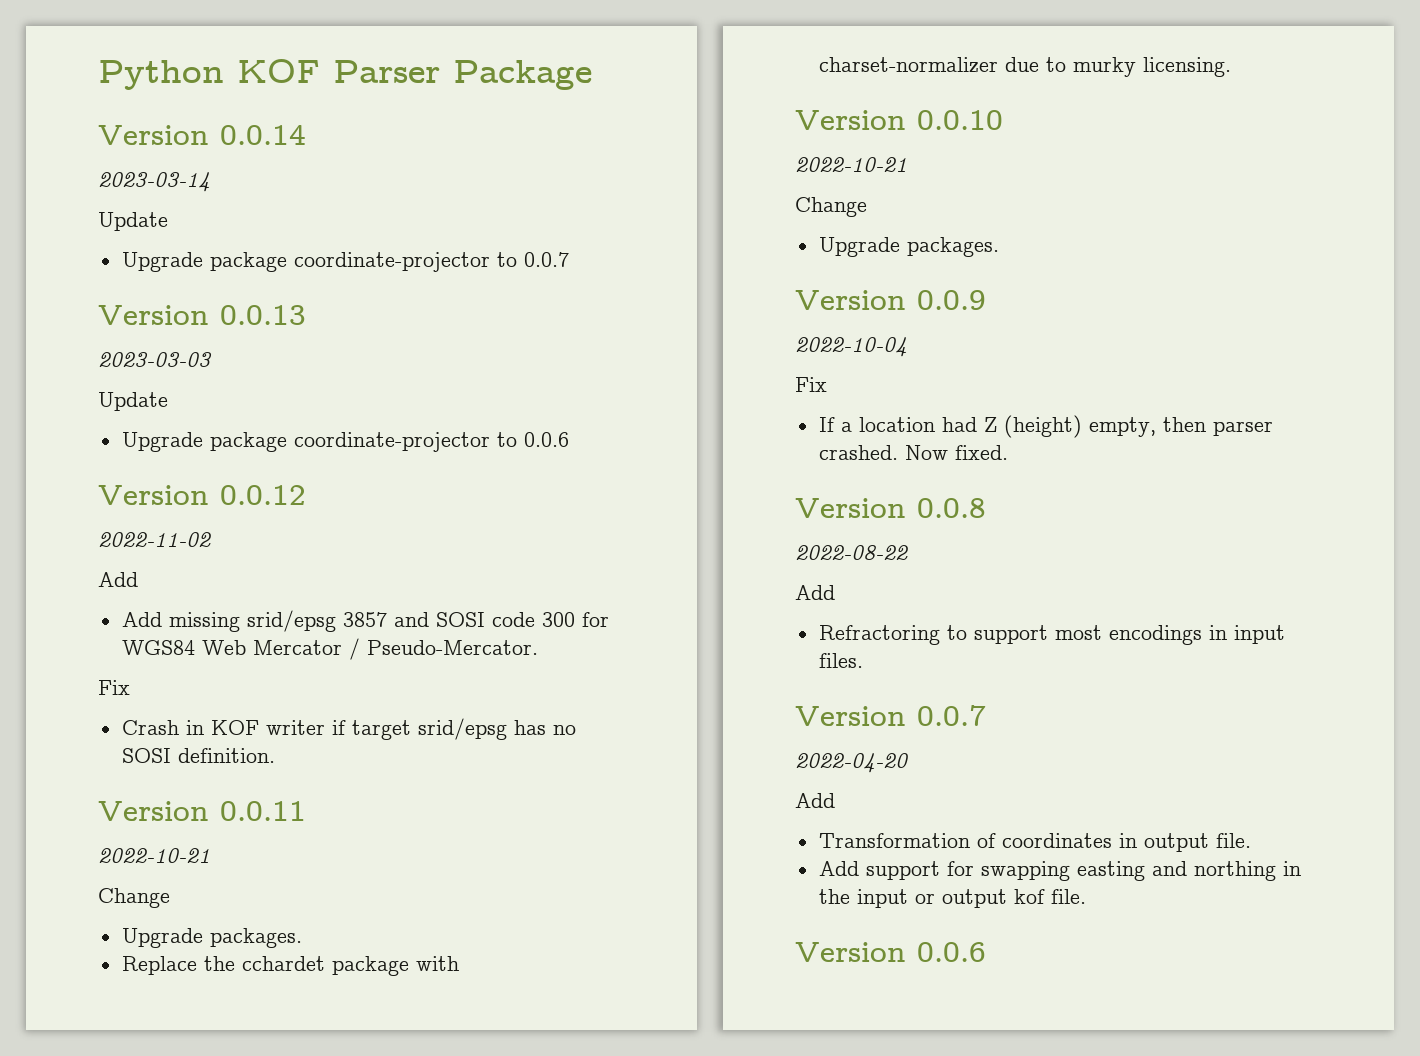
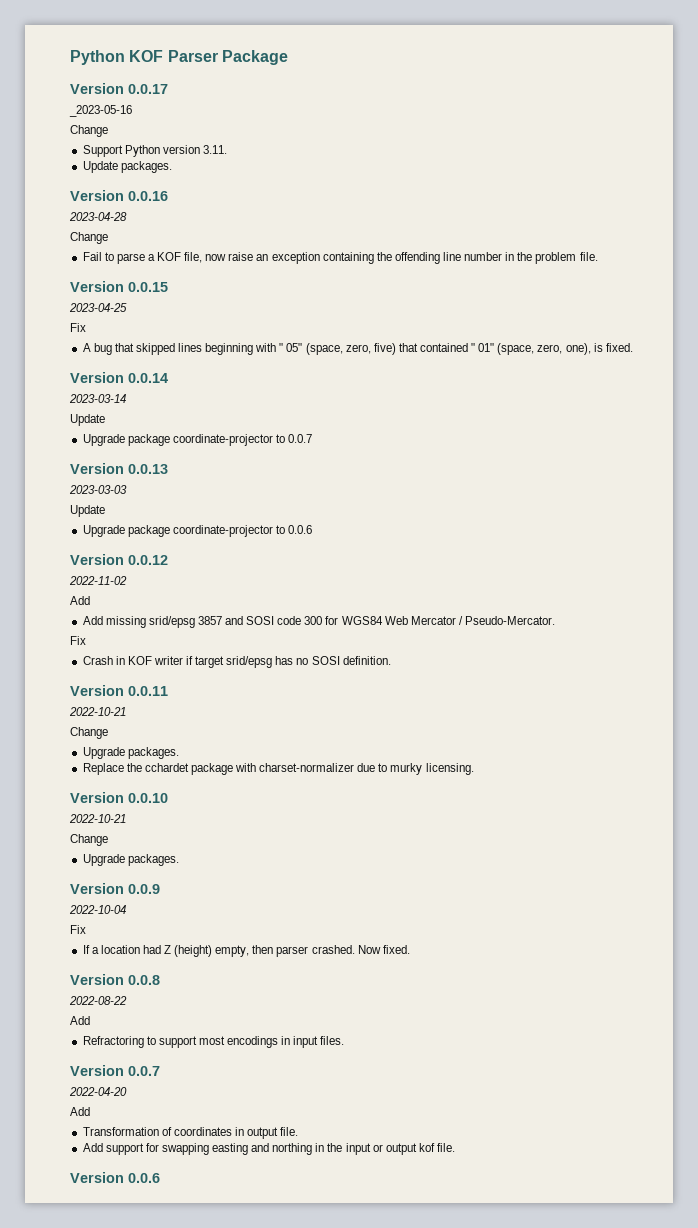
+ Version 0.0.17
+ _2023-05-16
+ Change
+ Support Python version 3.11.
+ Update packages.
+ Version 0.0.16
+ 2023-04-28
+ Change
+ Fail to parse a KOF file, now raise an exception containing the offending line number in the problem file.
+ Version 0.0.15
+ 2023-04-25
+ Fix
+ A bug that skipped lines beginning with " 05" (space, zero, five) that contained " 01" (space, zero, one), is fixed.

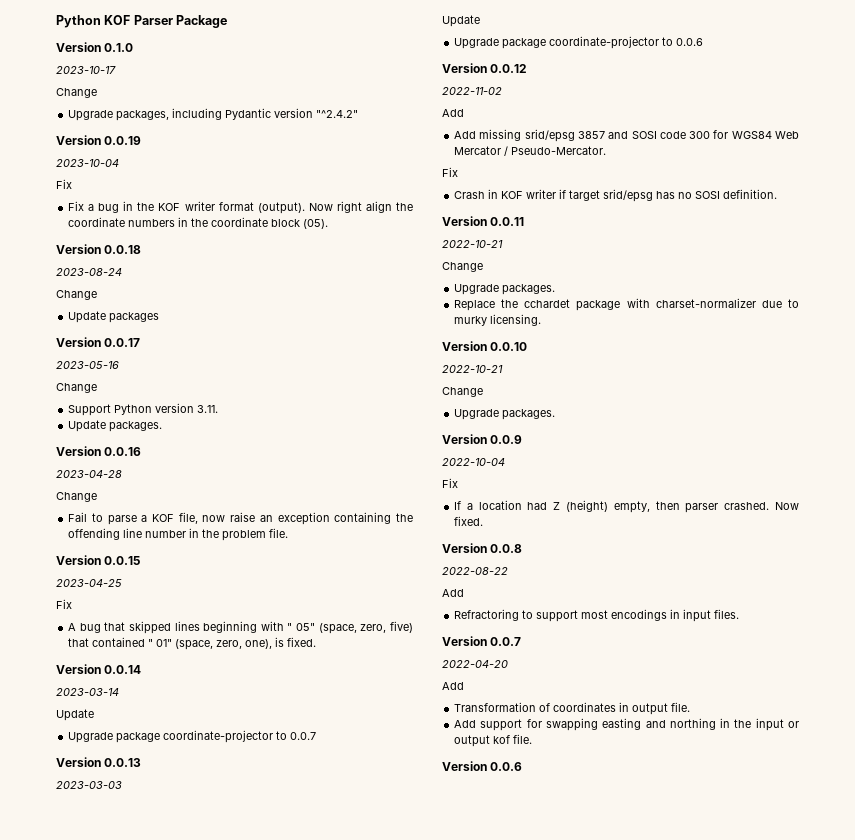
+ Version 0.1.0
+ 2023-10-17
+ Change
+ Upgrade packages, including Pydantic version "^2.4.2"
+ Version 0.0.19
+ 2023-10-04
+ Fix
+ Fix a bug in the KOF writer format (output). Now right align the coordinate numbers in the coordinate block (05).
+ Version 0.0.18
+ 2023-08-24
+ Change
+ Update packages
- _2023-05-16
+ 2023-05-16

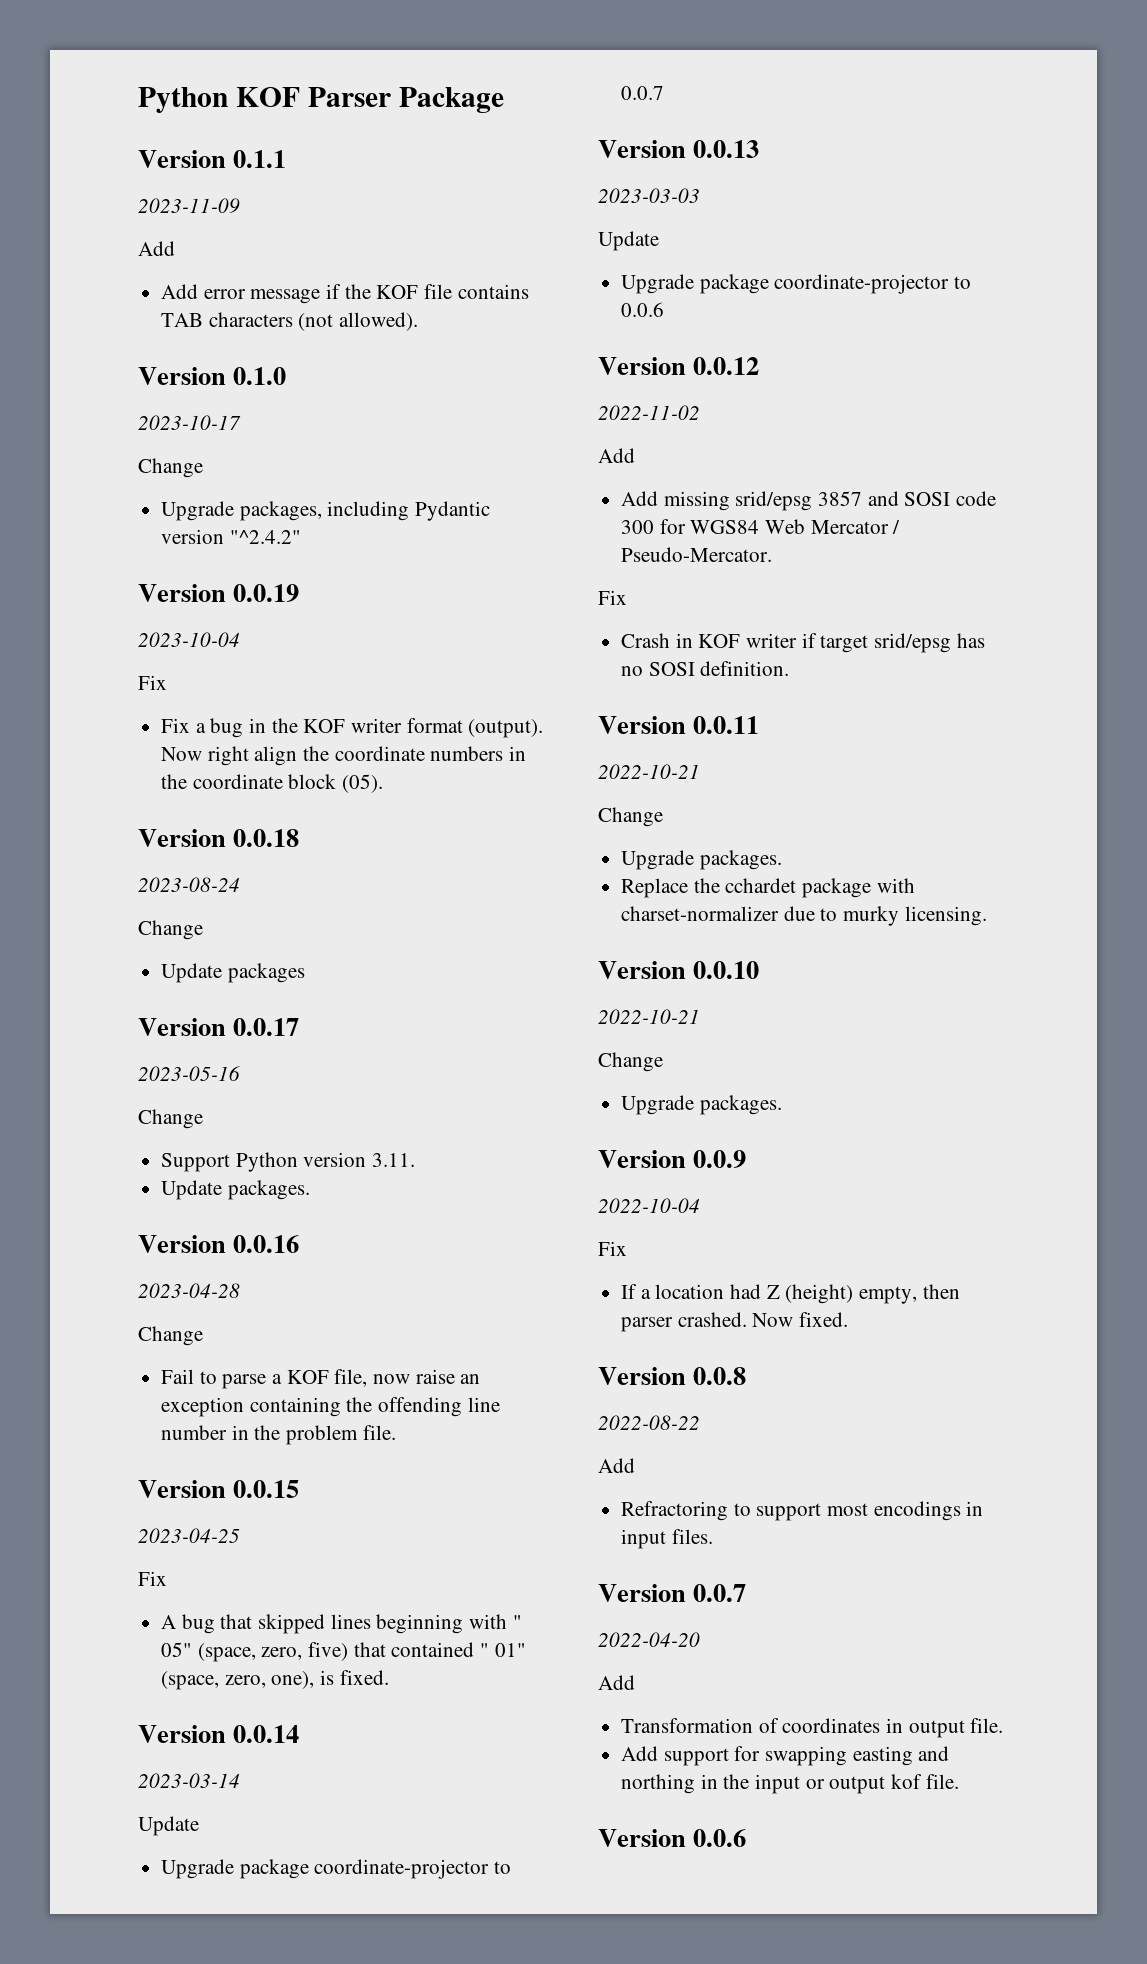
+ Version 0.1.1
+ 2023-11-09
+ Add
+ Add error message if the KOF file contains TAB characters (not allowed).

